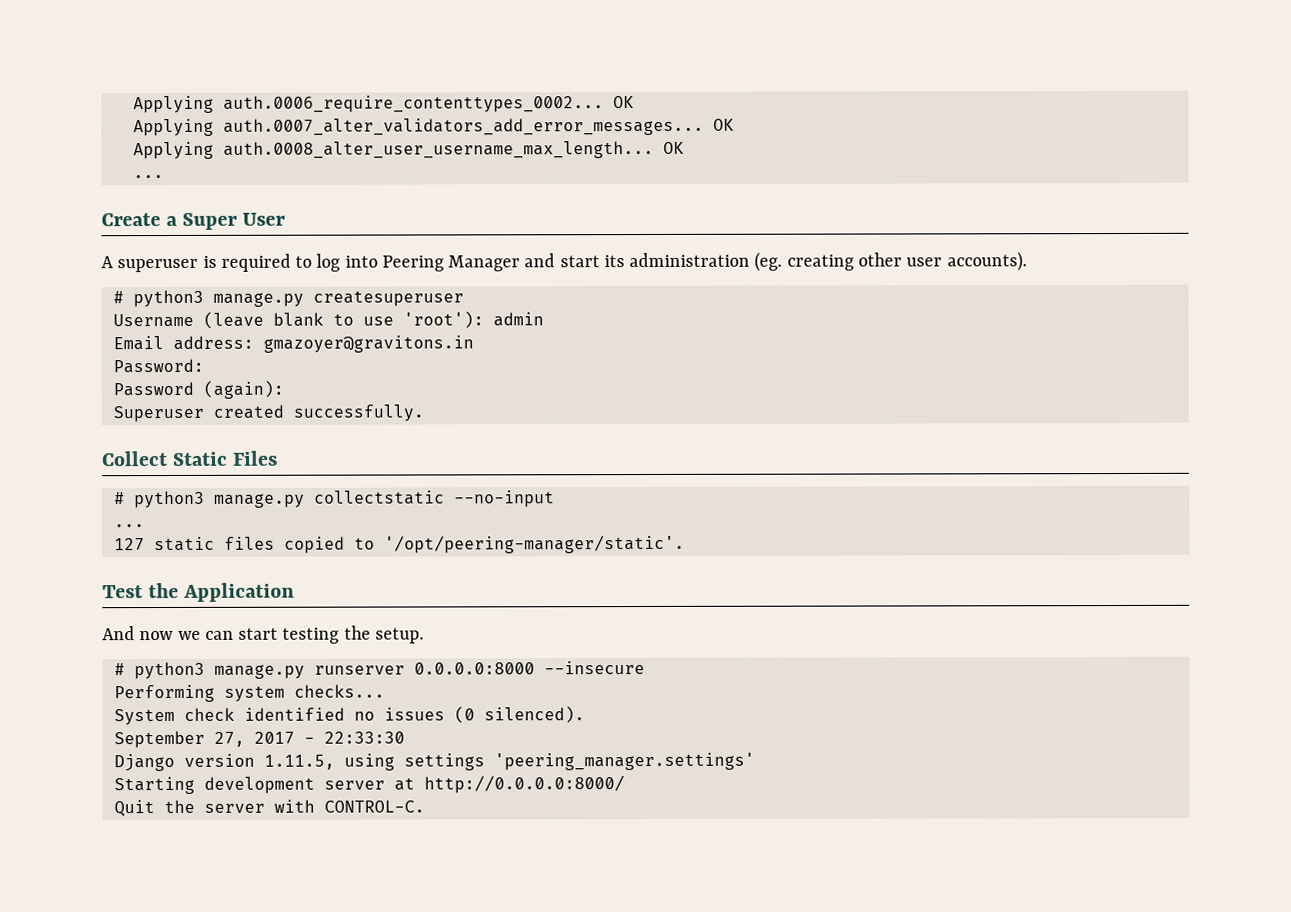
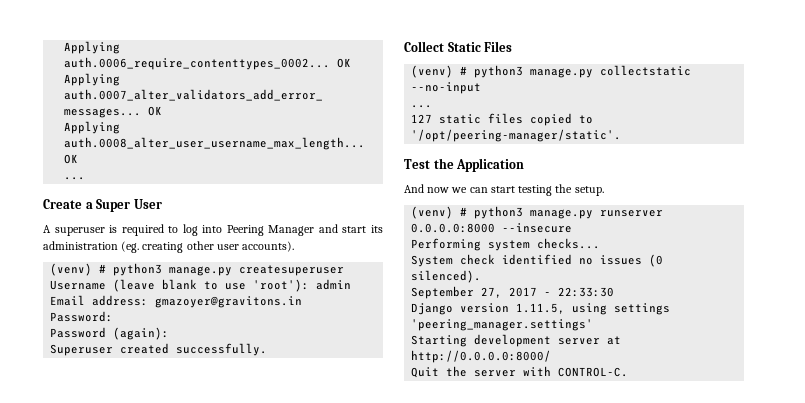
- # python3 manage.py createsuperuser
+ (venv) # python3 manage.py createsuperuser
- # python3 manage.py collectstatic --no-input
+ (venv) # python3 manage.py collectstatic --no-input
- # python3 manage.py runserver 0.0.0.0:8000 --insecure
+ (venv) # python3 manage.py runserver 0.0.0.0:8000 --insecure

